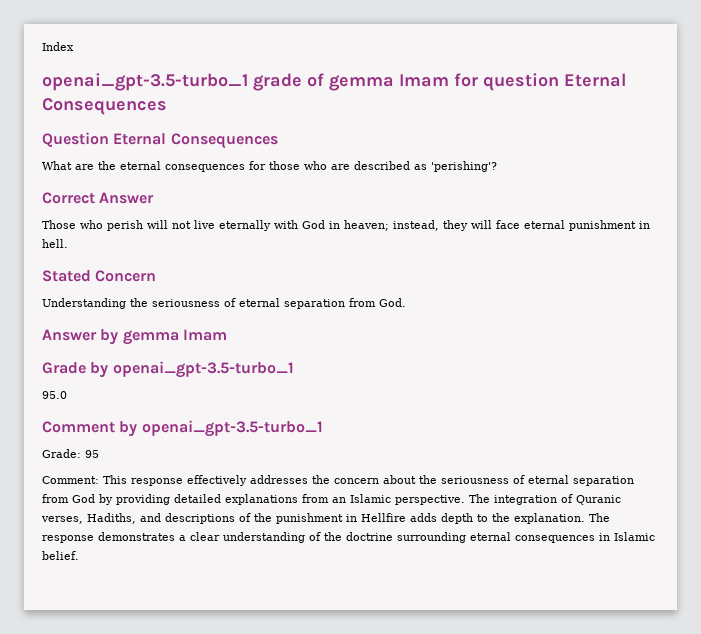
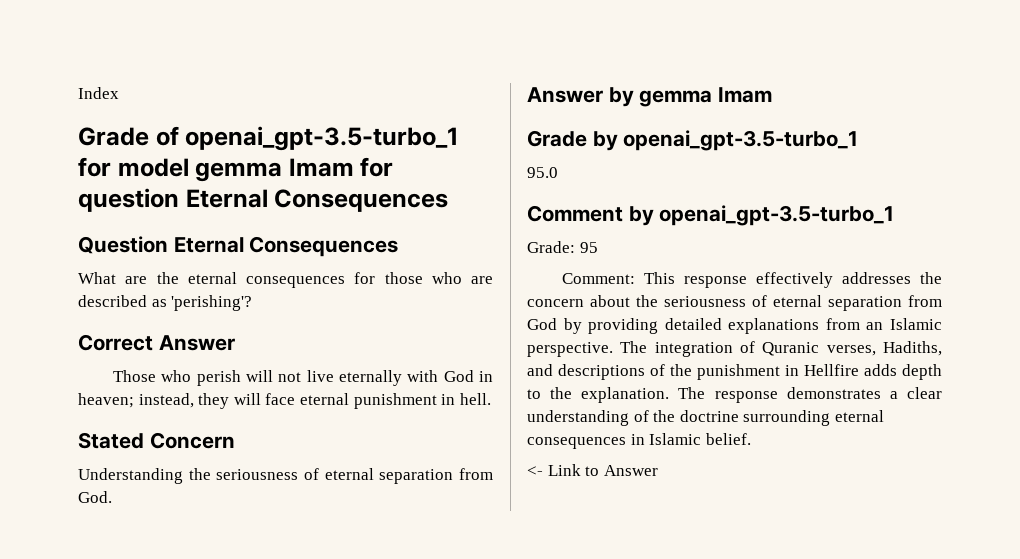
- openai_gpt-3.5-turbo_1 grade of gemma Imam for question Eternal Consequences
+ Grade of openai_gpt-3.5-turbo_1 for model gemma Imam for question Eternal Consequences
+ <- Link to Answer

